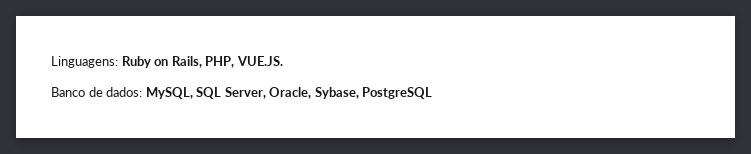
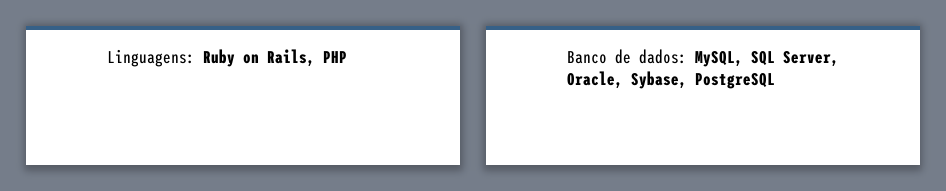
- Linguagens: Ruby on Rails, PHP, VUE.JS.
+ Linguagens: Ruby on Rails, PHP

